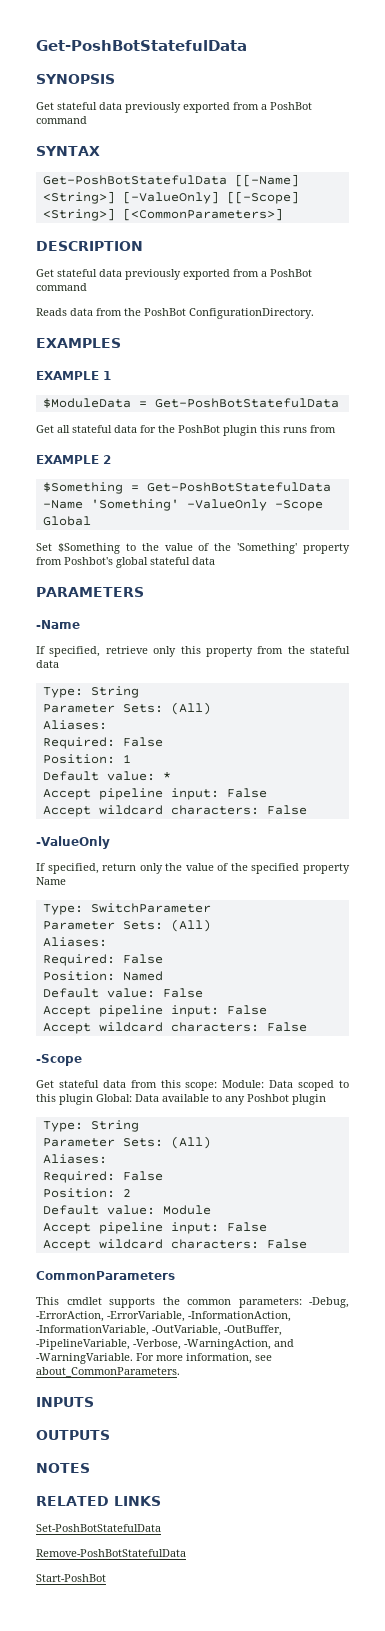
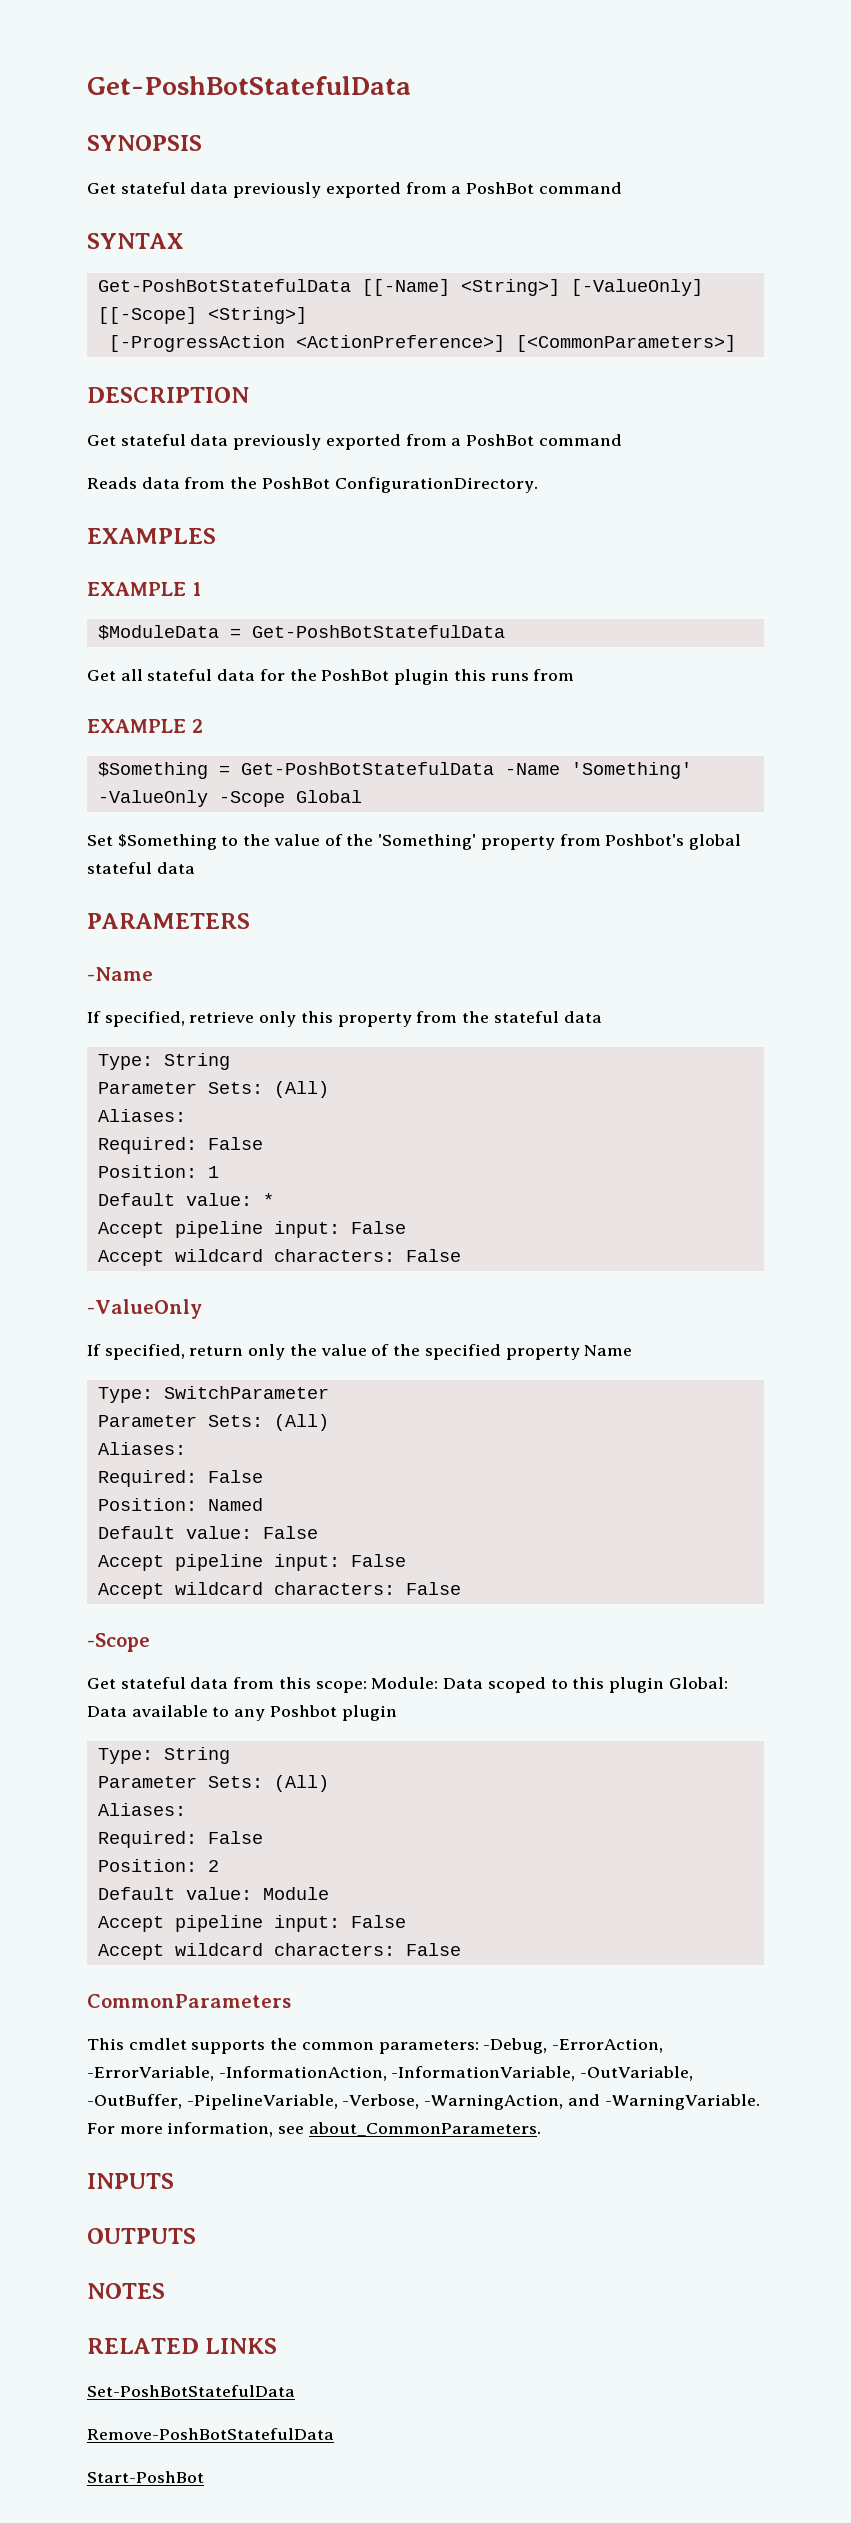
- Get-PoshBotStatefulData [[-Name] <String>] [-ValueOnly] [[-Scope] <String>] [<CommonParameters>]
+ Get-PoshBotStatefulData [[-Name] <String>] [-ValueOnly] [[-Scope] <String>]
+ [-ProgressAction <ActionPreference>] [<CommonParameters>]

